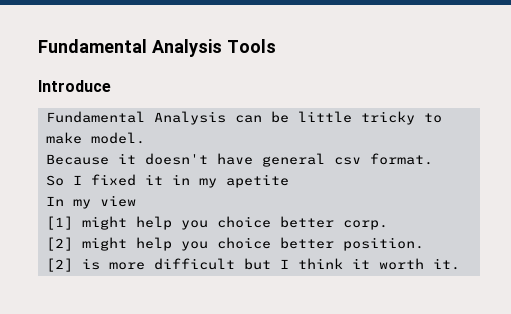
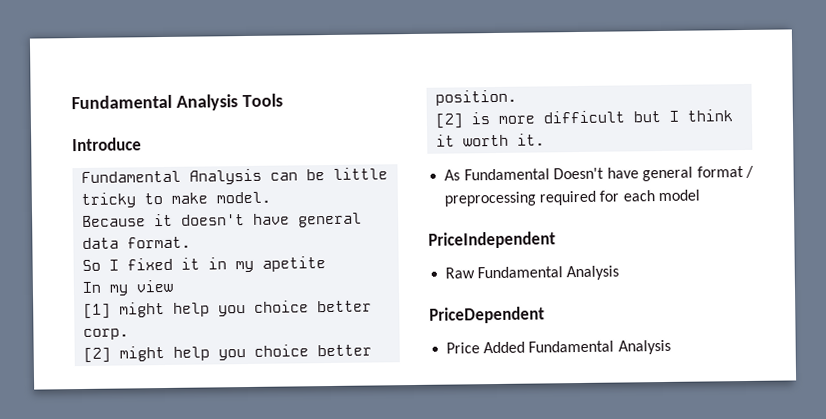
- Because it doesn't have general csv format.
+ Because it doesn't have general data format.
+ As Fundamental Doesn't have general format / preprocessing required for each model
+ PriceIndependent
+ Raw Fundamental Analysis
+ PriceDependent
+ Price Added Fundamental Analysis

